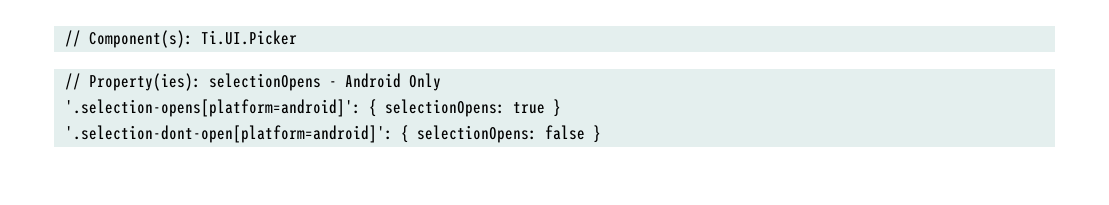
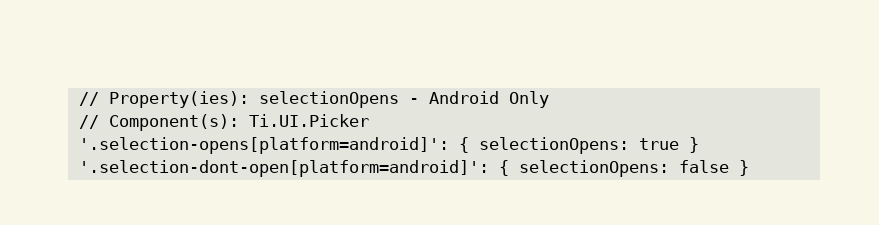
- // Component(s): Ti.UI.Picker
+ // Component(s): Ti.UI.Picker

